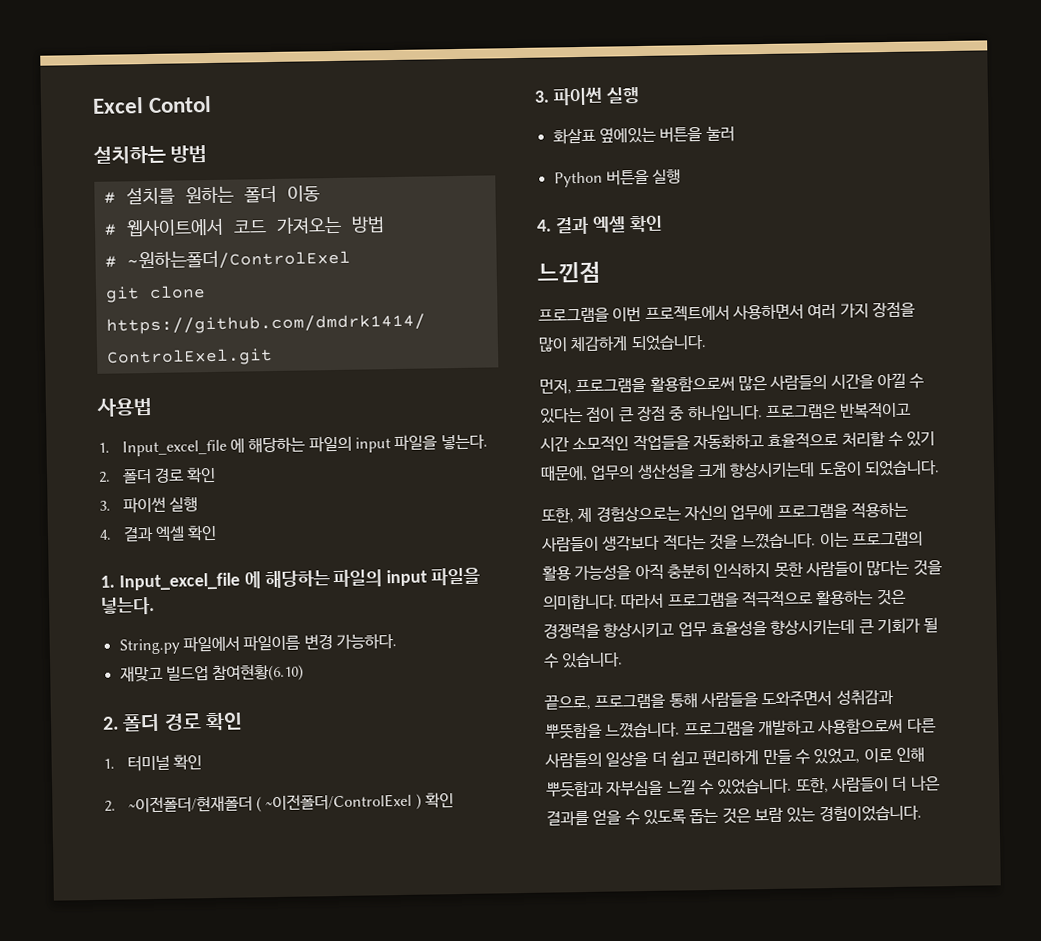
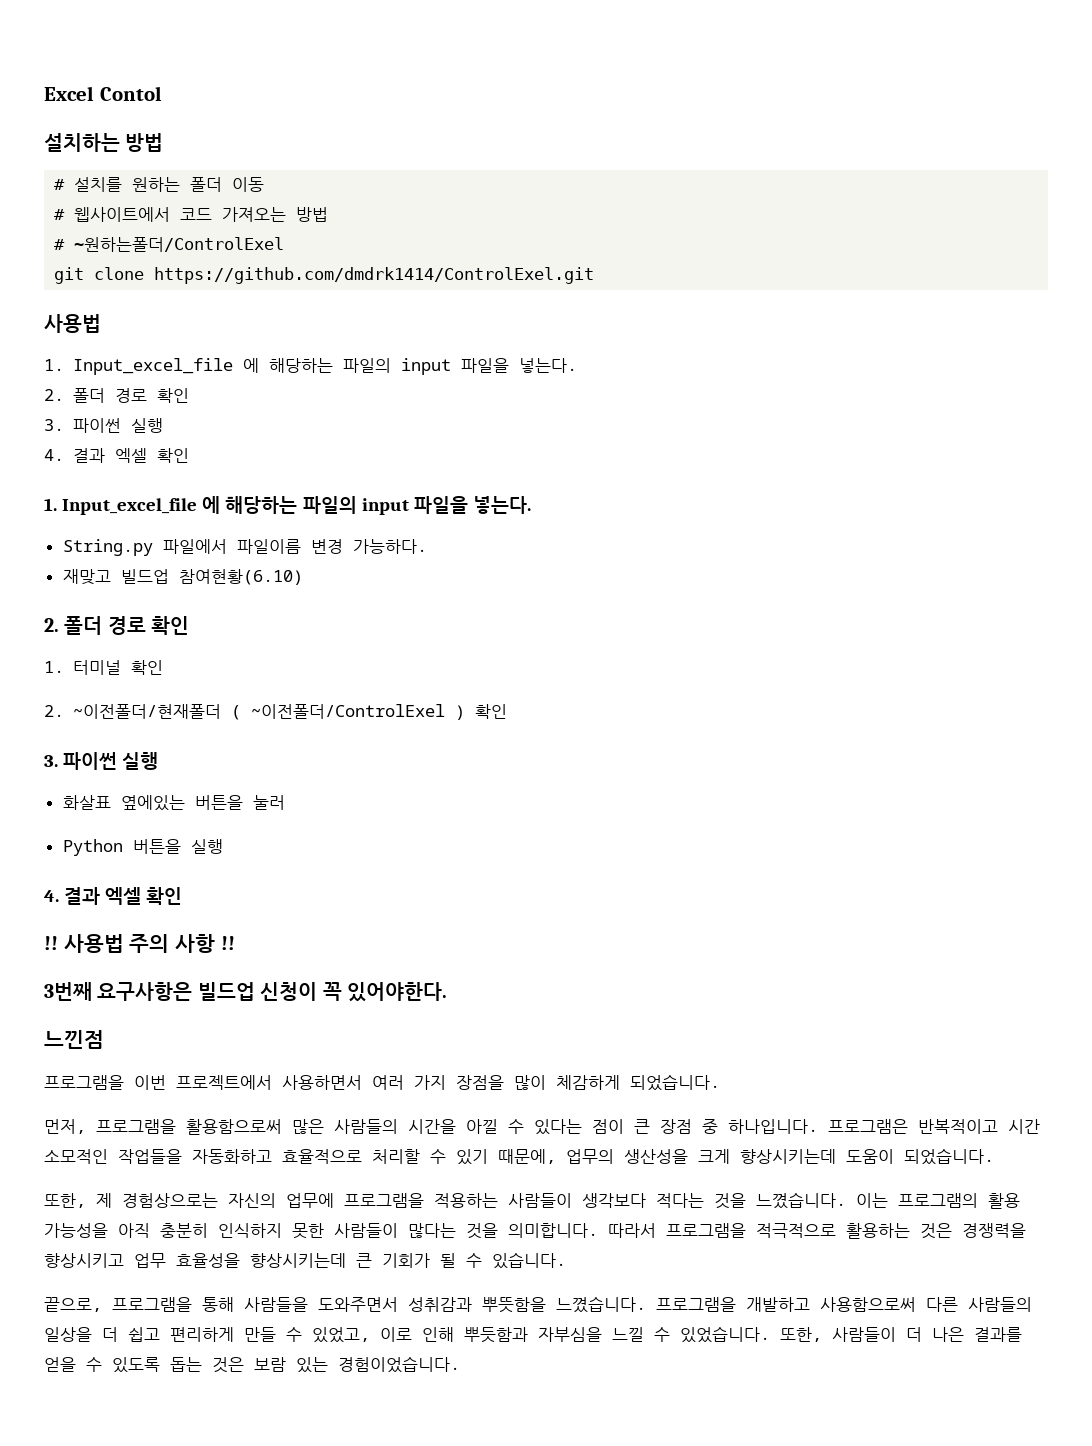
+ !! 사용법 주의 사항 !!
+ 3번째 요구사항은 빌드업 신청이 꼭 있어야한다.

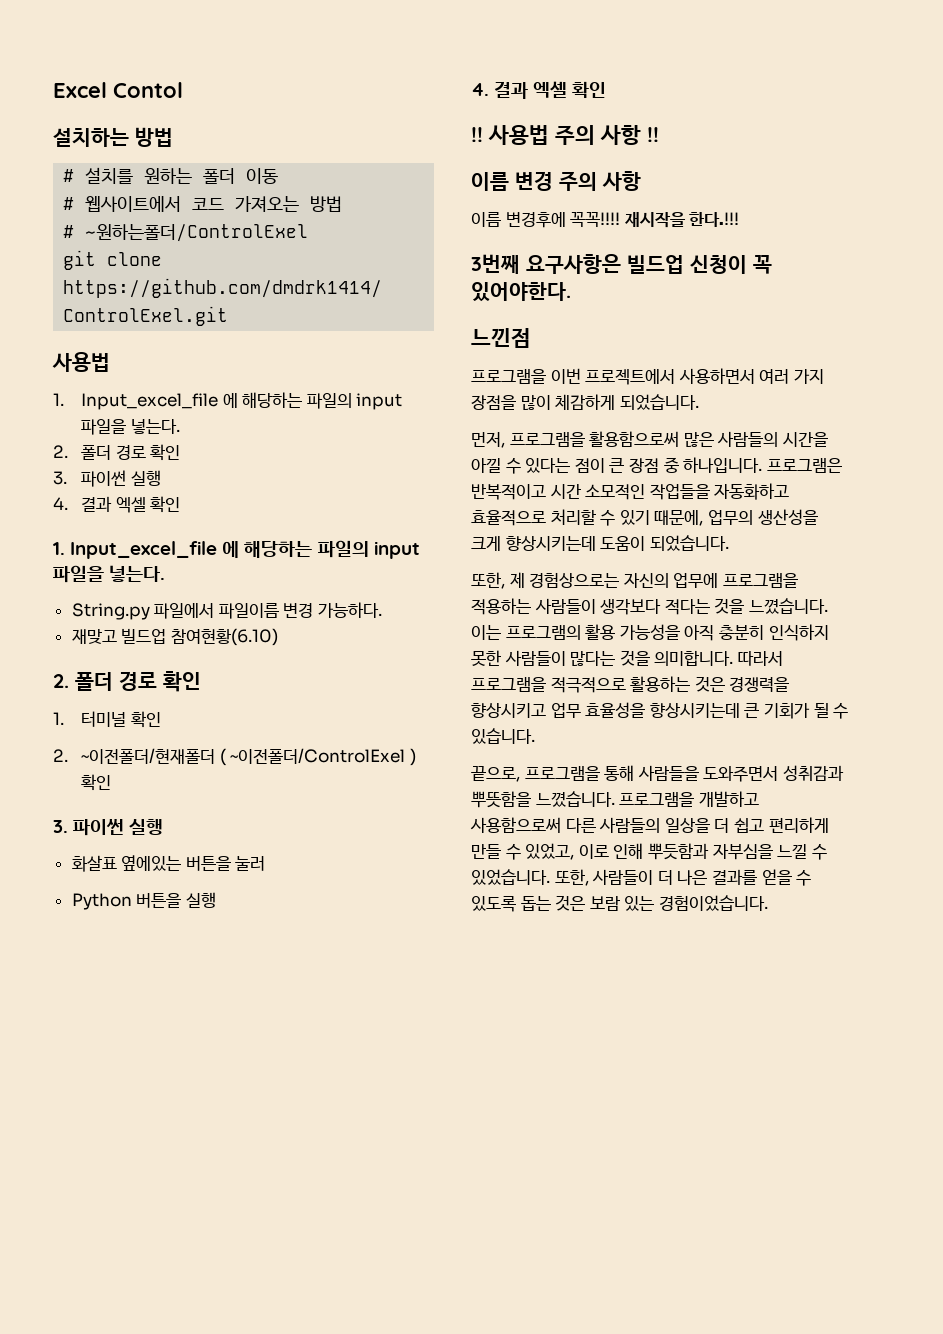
+ 이름 변경 주의 사항
+ 이름 변경후에 꼭꼭!!!! 재시작을 한다.!!!

